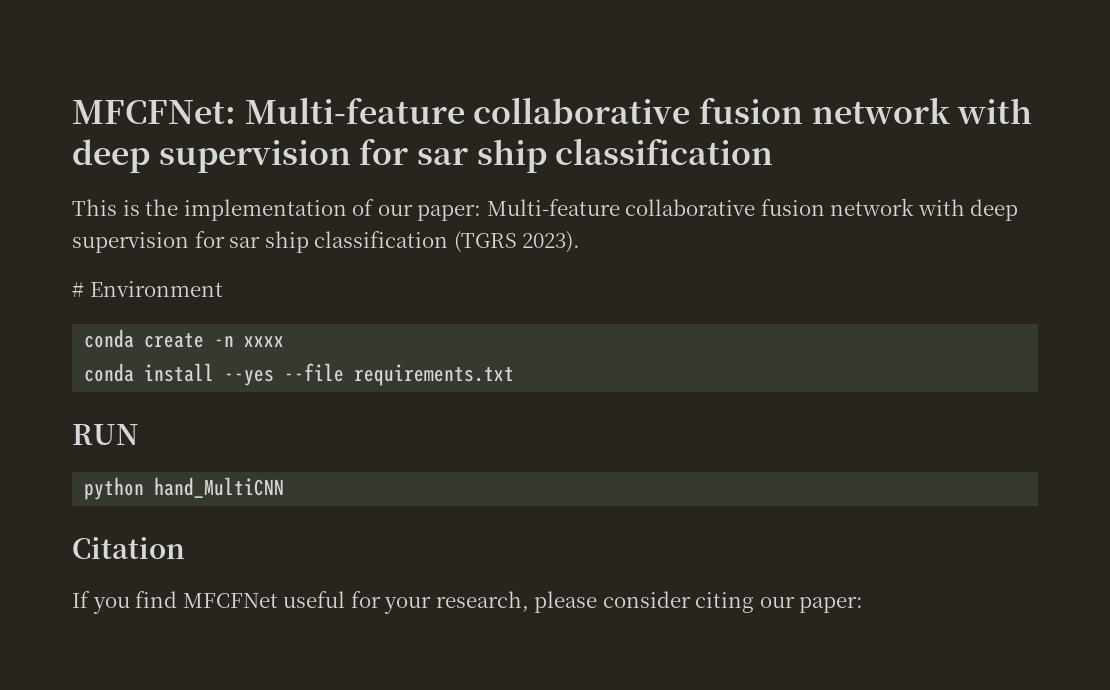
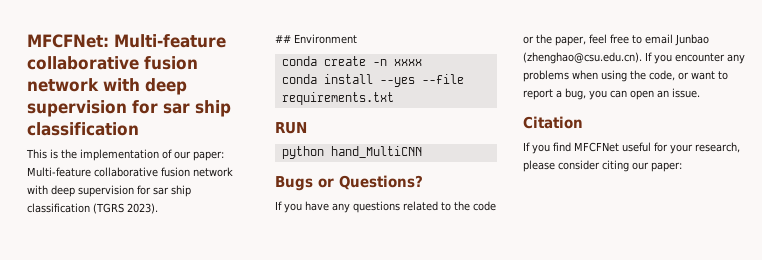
- # Environment
+ ## Environment
+ Bugs or Questions?
+ If you have any questions related to the code or the paper, feel free to email Junbao (zhenghao@csu.edu.cn). If you encounter any problems when using the code, or want to report a bug, you can open an issue.

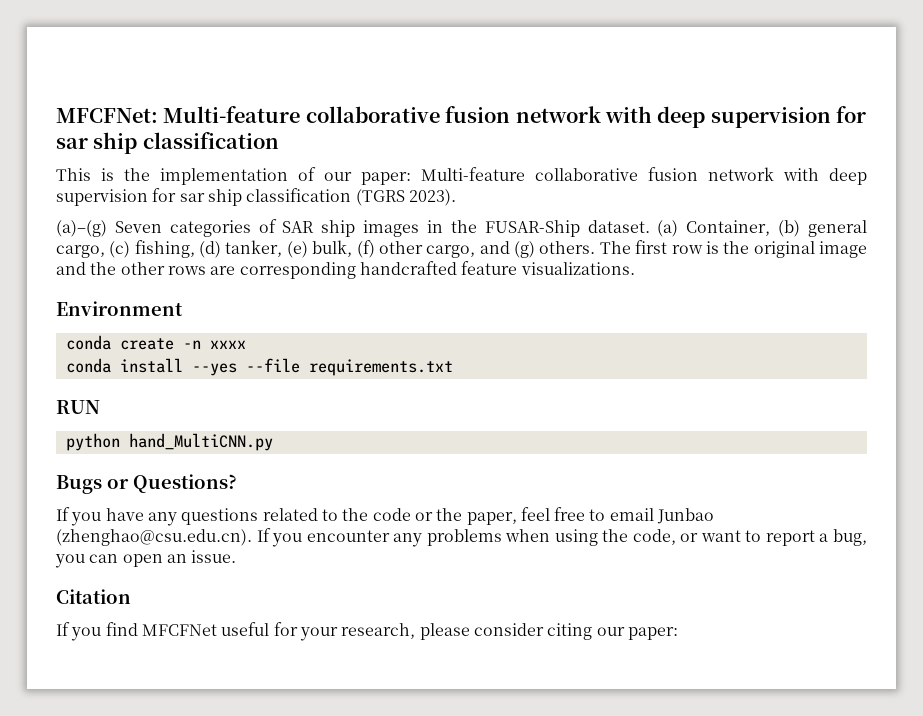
- ## Environment
+ (a)–(g) Seven categories of SAR ship images in the FUSAR-Ship dataset. (a) Container, (b) general cargo, (c) fishing, (d) tanker, (e) bulk, (f) other cargo, and (g) others. The first row is the original image and the other rows are corresponding handcrafted feature visualizations.
+ Environment
- python hand_MultiCNN
+ python hand_MultiCNN.py

